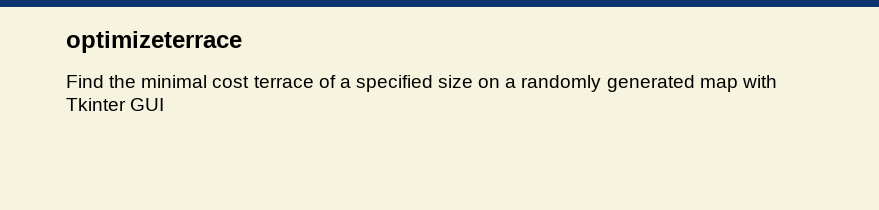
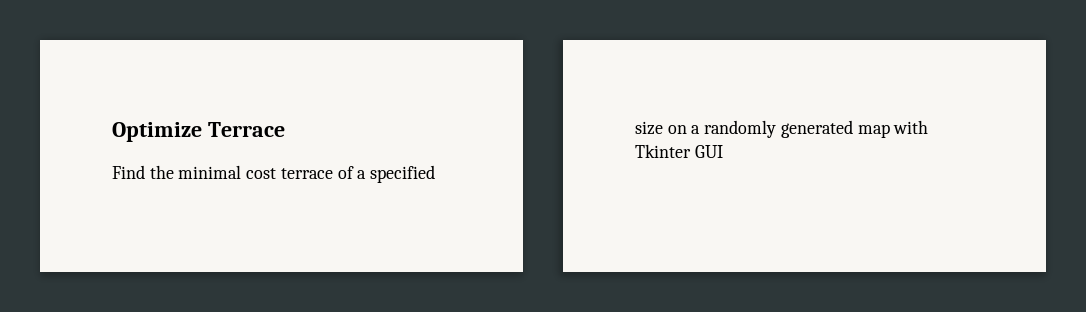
- optimizeterrace
+ Optimize Terrace

